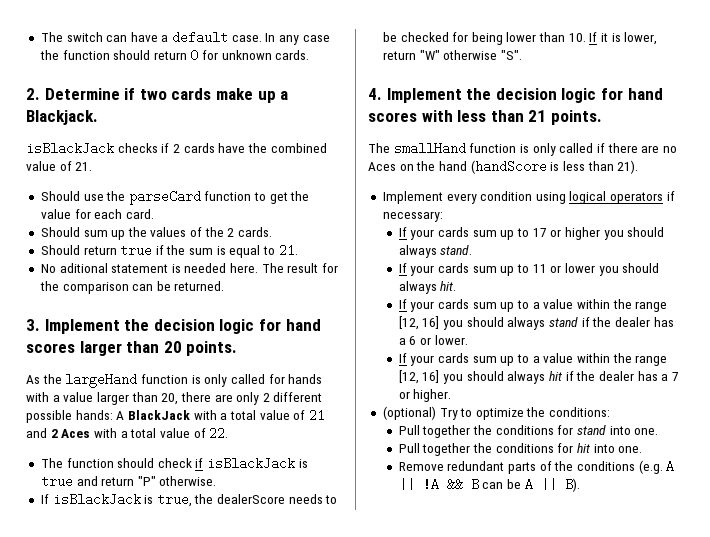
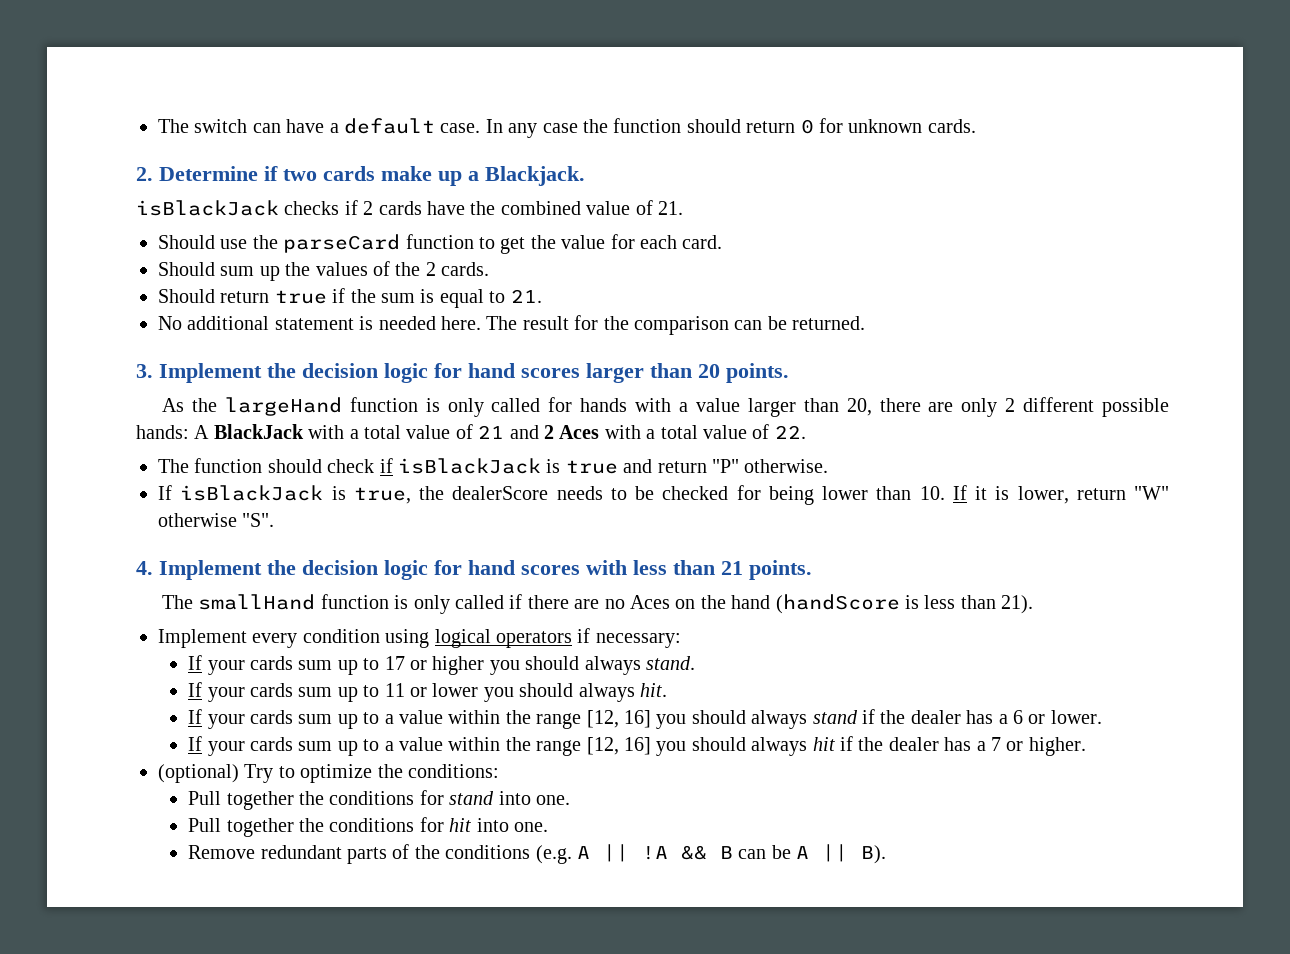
- No aditional statement is needed here.
+ No additional statement is needed here.

